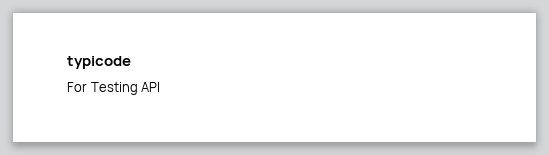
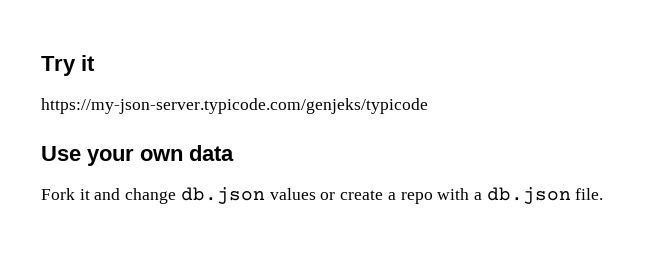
- typicode
- For Testing API
+ Try it
+ https://my-json-server.typicode.com/genjeks/typicode
+ Use your own data
+ Fork it and change db.json values or create a repo with a db.json file.

